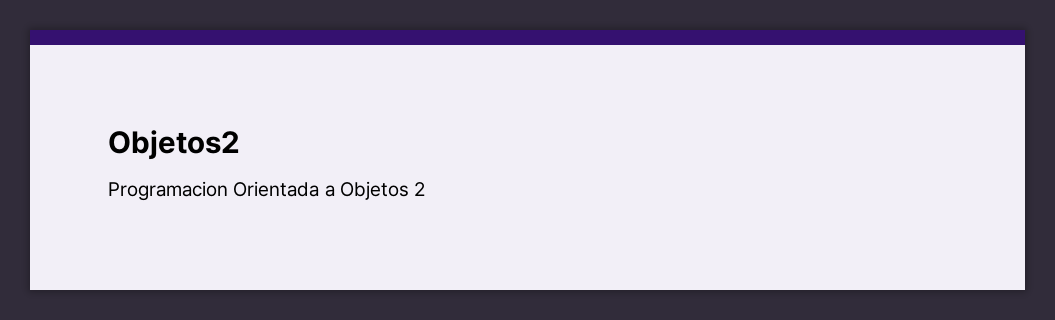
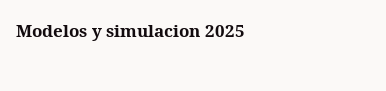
- Objetos2
- Programacion Orientada a Objetos 2
+ Modelos y simulacion 2025

